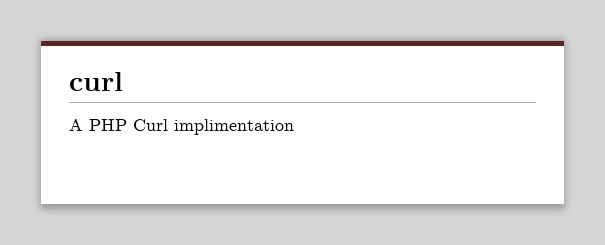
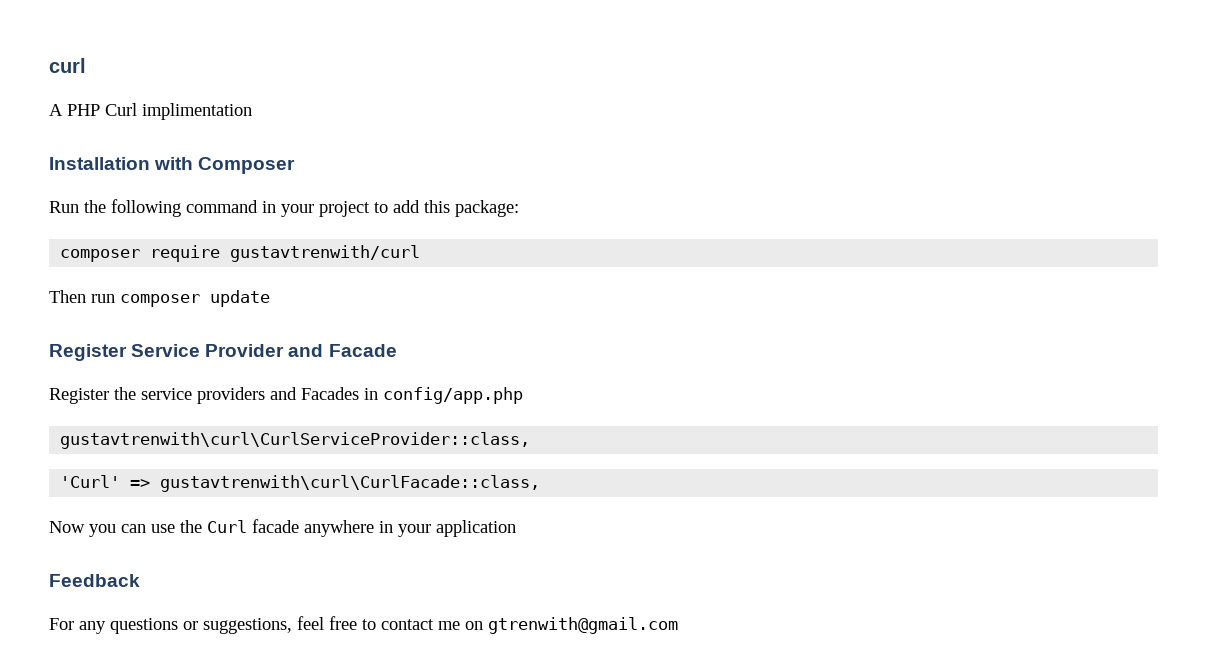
+ Installation with Composer
+ Run the following command in your project to add this package:
+ composer require gustavtrenwith/curl
+ Then run composer update
+ Register Service Provider and Facade
+ Register the service providers and Facades in config/app.php
+ gustavtrenwith\curl\CurlServiceProvider::class,
+ 'Curl' => gustavtrenwith\curl\CurlFacade::class,
+ Now you can use the Curl facade anywhere in your application
+ Feedback
+ For any questions or suggestions, feel free to contact me on gtrenwith@gmail.com

